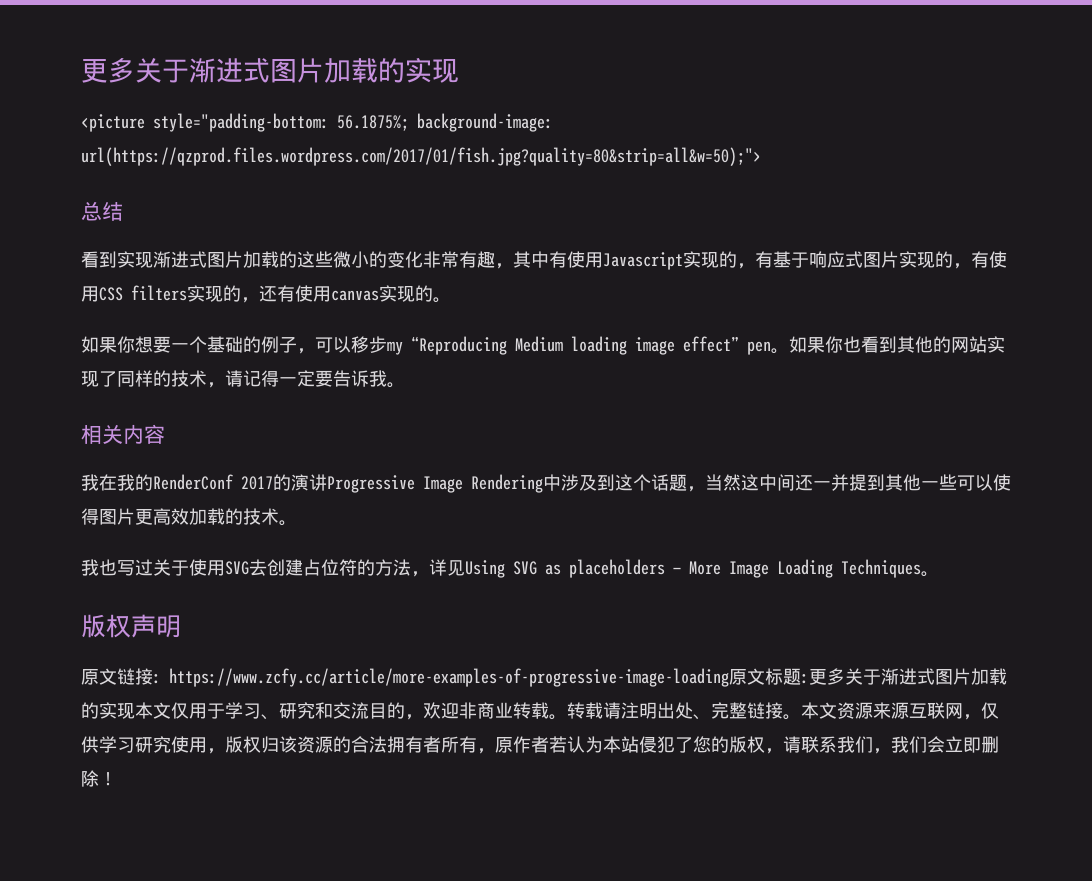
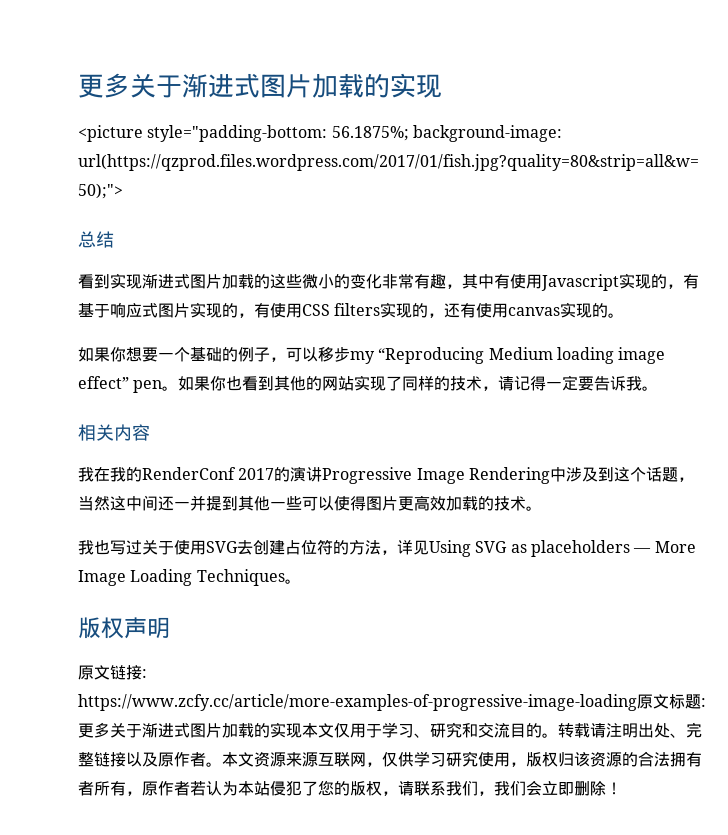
- 原文链接: https://www.zcfy.cc/article/more-examples-of-progressive-image-loading原文标题:更多关于渐进式图片加载的实现本文仅用于学习、研究和交流目的，欢迎非商业转载。
+ 原文链接: https://www.zcfy.cc/article/more-examples-of-progressive-image-loading原文标题:更多关于渐进式图片加载的实现本文仅用于学习、研究和交流目的。
- 转载请注明出处、完整链接。
+ 转载请注明出处、完整链接以及原作者。

